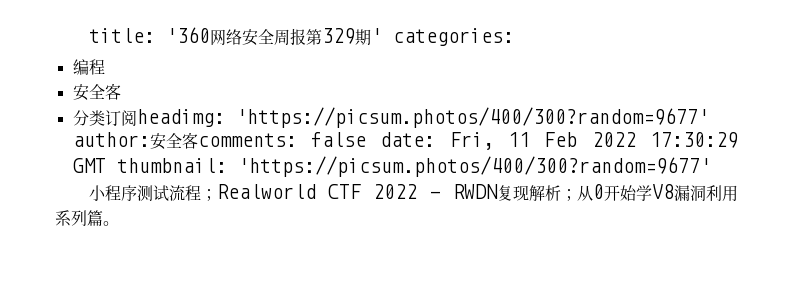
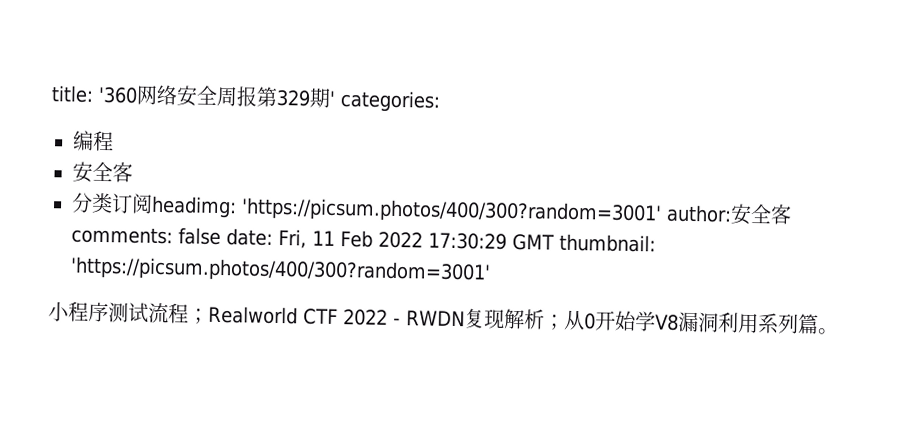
- 分类订阅headimg: 'https://picsum.photos/400/300?random=9677' author:安全客comments: false date: Fri, 11 Feb 2022 17:30:29 GMT thumbnail: 'https://picsum.photos/400/300?random=9677'
+ 分类订阅headimg: 'https://picsum.photos/400/300?random=3001' author:安全客comments: false date: Fri, 11 Feb 2022 17:30:29 GMT thumbnail: 'https://picsum.photos/400/300?random=3001'

